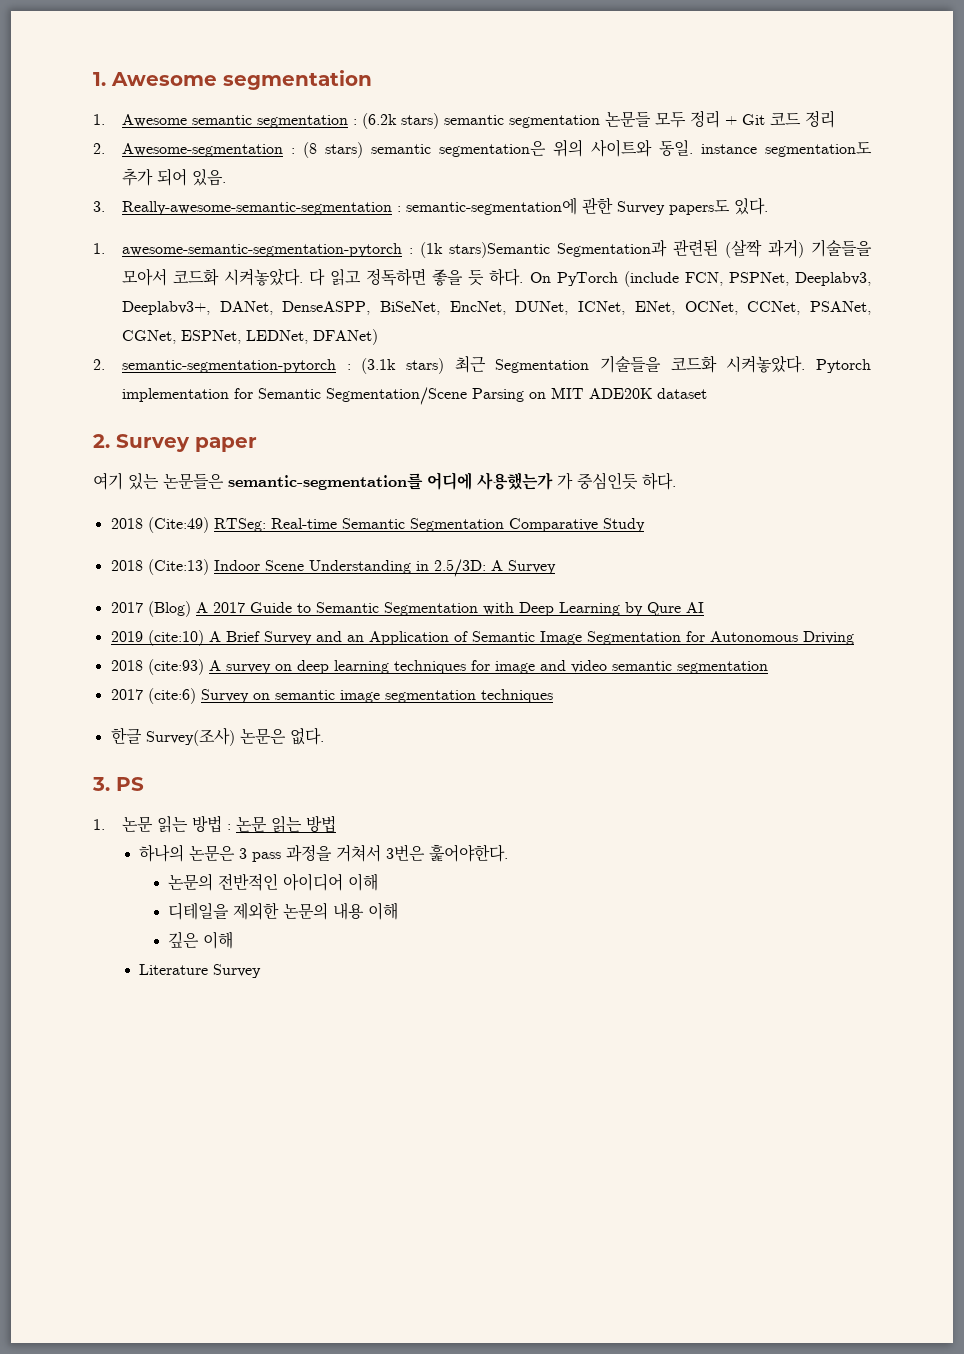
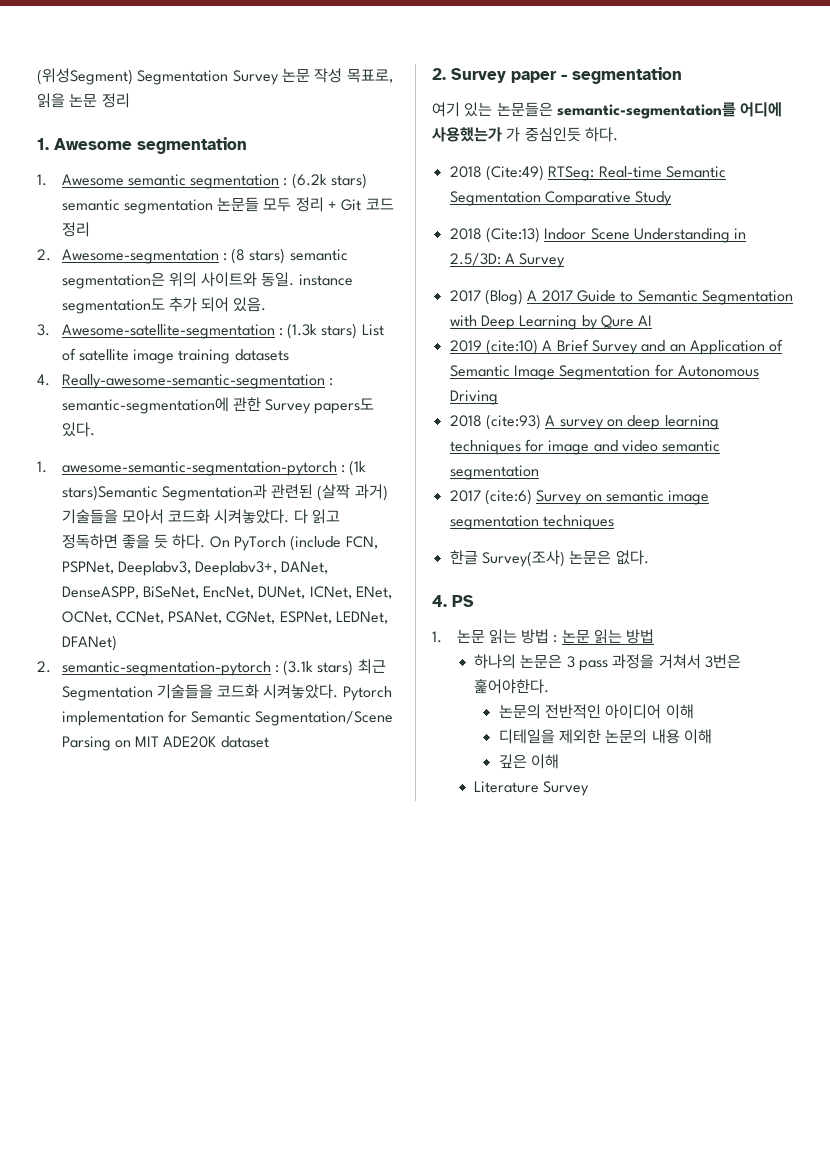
+ (위성Segment) Segmentation Survey 논문 작성 목표로, 읽을 논문 정리
- 3. Really-awesome-semantic-segmentation : semantic-segmentation에 관한 Survey papers도 있다.
+ 3. Awesome-satellite-segmentation : (1.3k stars) List of satellite image training datasets
+ 4. Really-awesome-semantic-segmentation : semantic-segmentation에 관한 Survey papers도 있다.
- 2. Survey paper
+ 2. Survey paper - segmentation
- 3. PS
+ 4. PS

